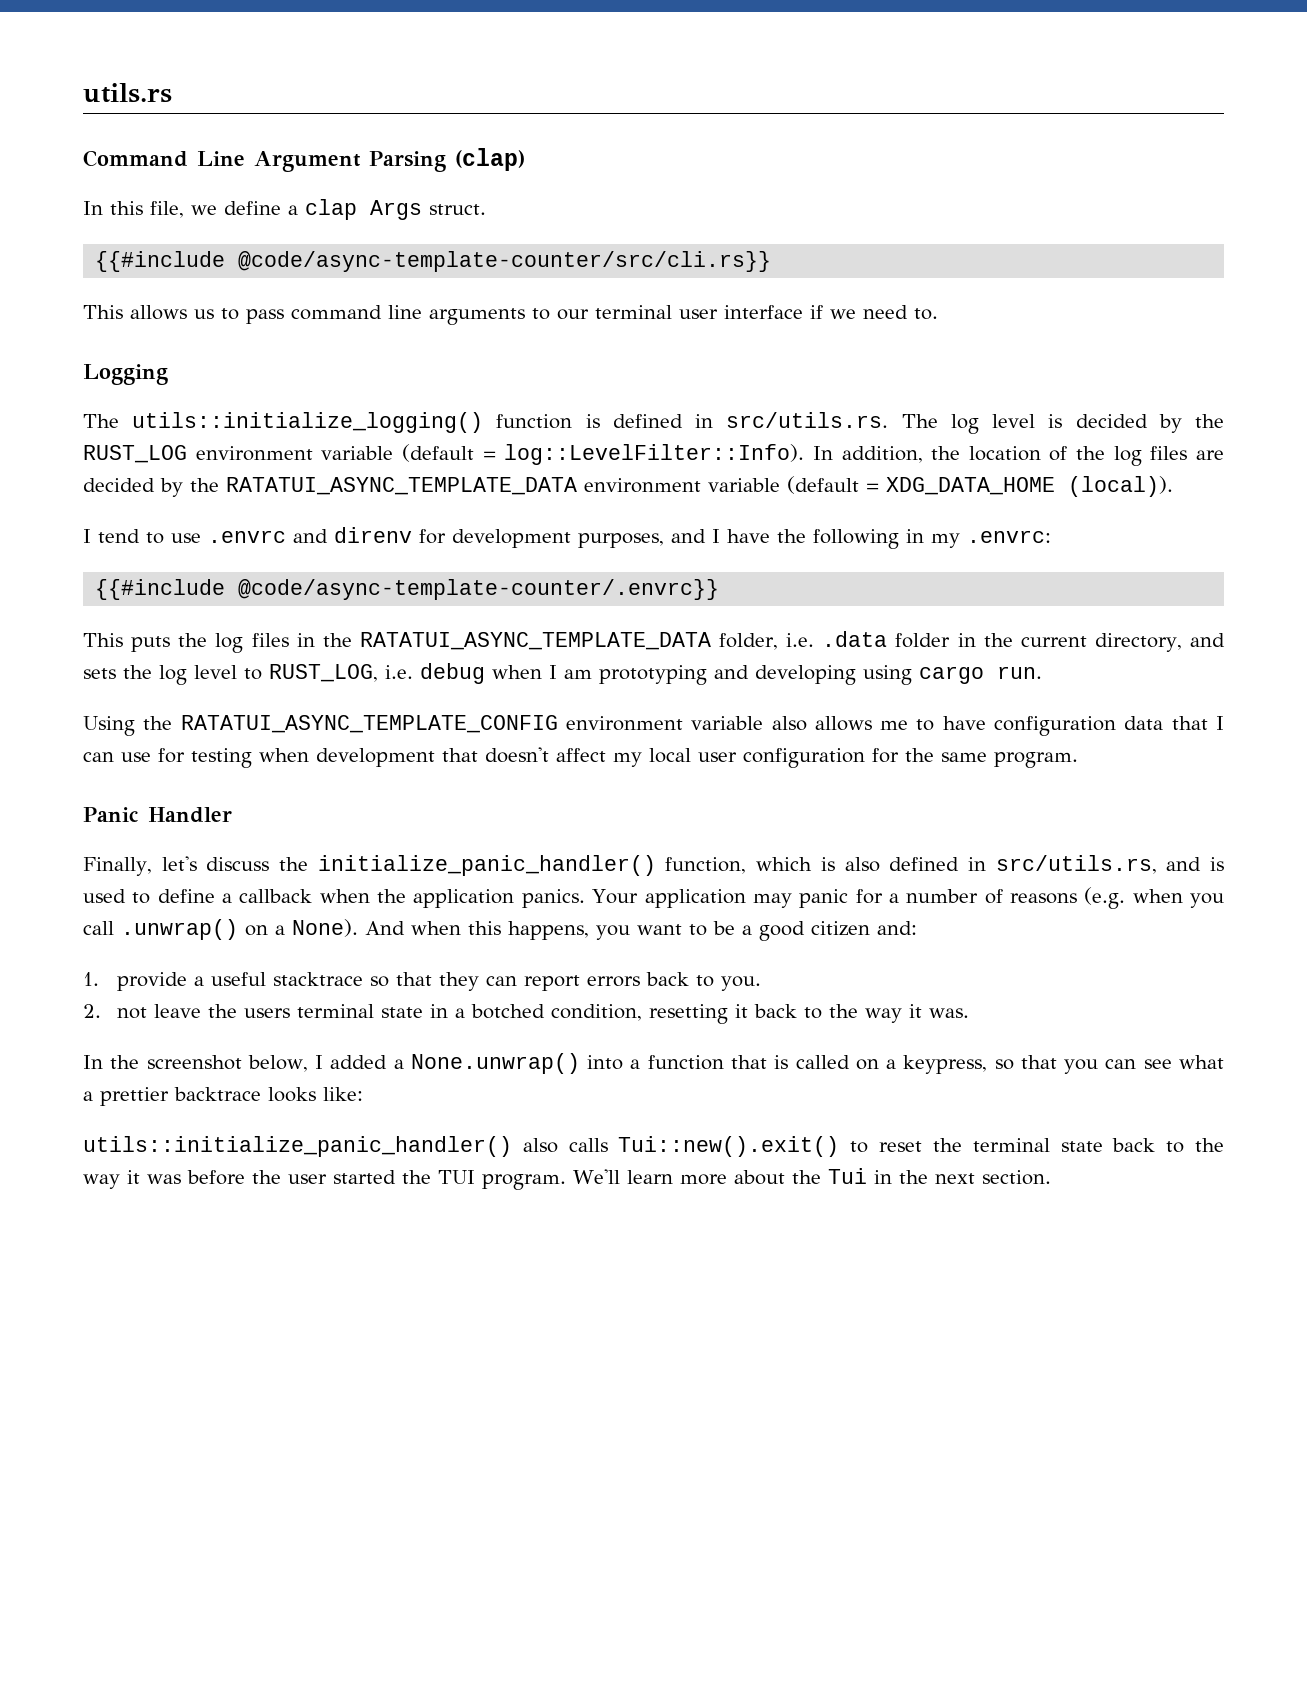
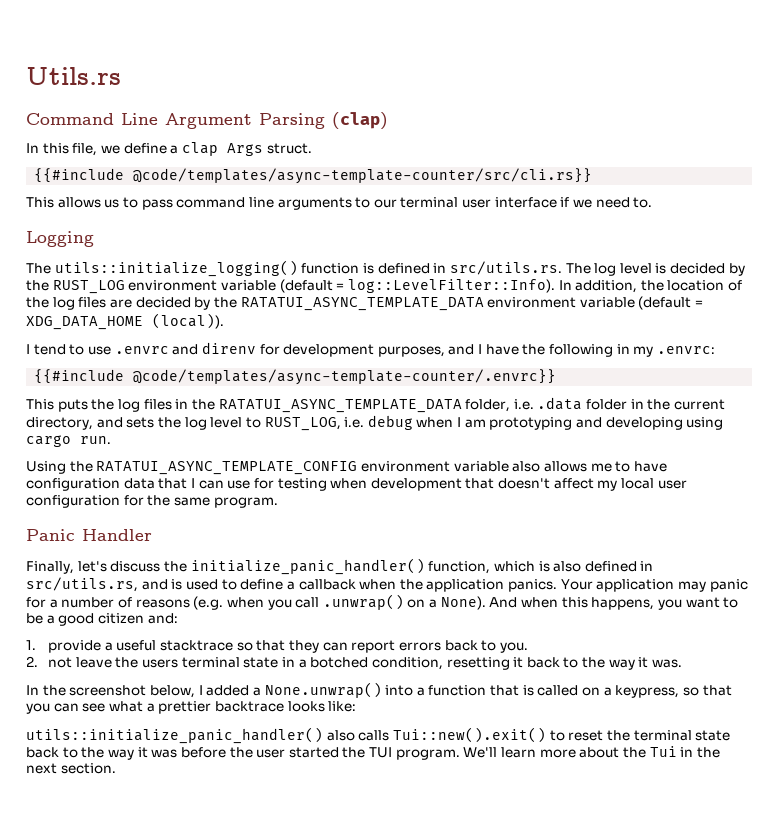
- utils.rs
+ Utils.rs
- {{#include @code/async-template-counter/src/cli.rs}}
+ {{#include @code/templates/async-template-counter/src/cli.rs}}
- {{#include @code/async-template-counter/.envrc}}
+ {{#include @code/templates/async-template-counter/.envrc}}

